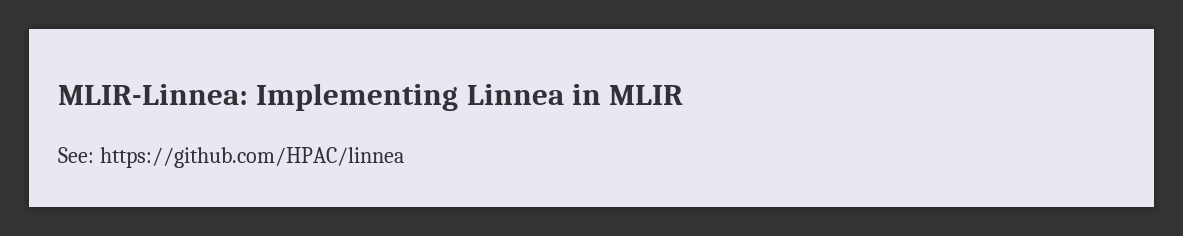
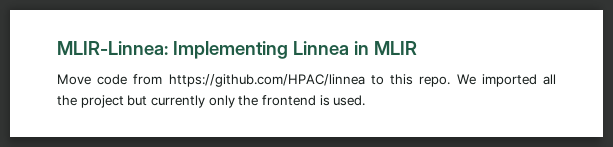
- See: https://github.com/HPAC/linnea
+ Move code from https://github.com/HPAC/linnea to this repo. We imported all the project but currently only the frontend is used.

